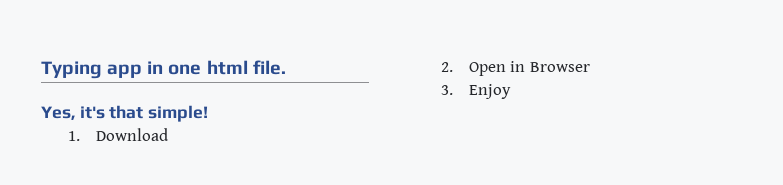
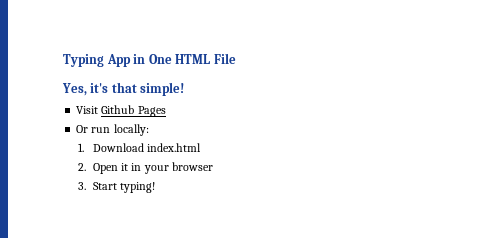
- Typing app in one html file.
+ Typing App in One HTML File
+ Visit Github Pages
+ Or run locally:
- 1. Download
+ 1. Download index.html
- 2. Open in Browser
+ 2. Open it in your browser
- 3. Enjoy
+ 3. Start typing!

